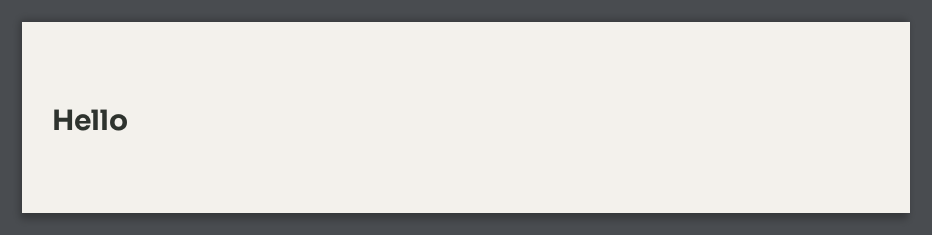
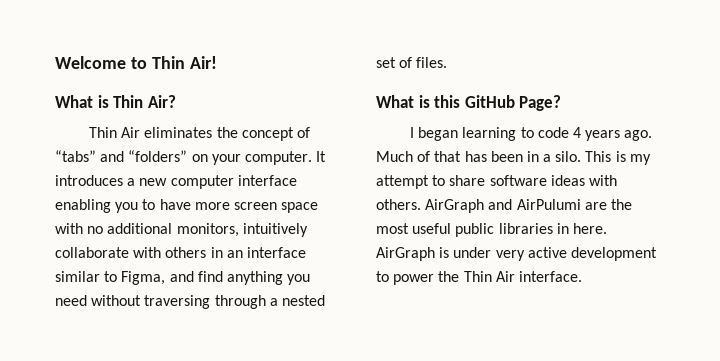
- Hello
+ Welcome to Thin Air!
+ What is Thin Air?
+ Thin Air eliminates the concept of “tabs” and “folders” on your computer. It introduces a new computer interface enabling you to have more screen space with no additional monitors, intuitively collaborate with others in an interface similar to Figma, and find anything you need without traversing through a nested set of files.
+ What is this GitHub Page?
+ I began learning to code 4 years ago. Much of that has been in a silo. This is my attempt to share software ideas with others. AirGraph and AirPulumi are the most useful public libraries in here. AirGraph is under very active development to power the Thin Air interface.

